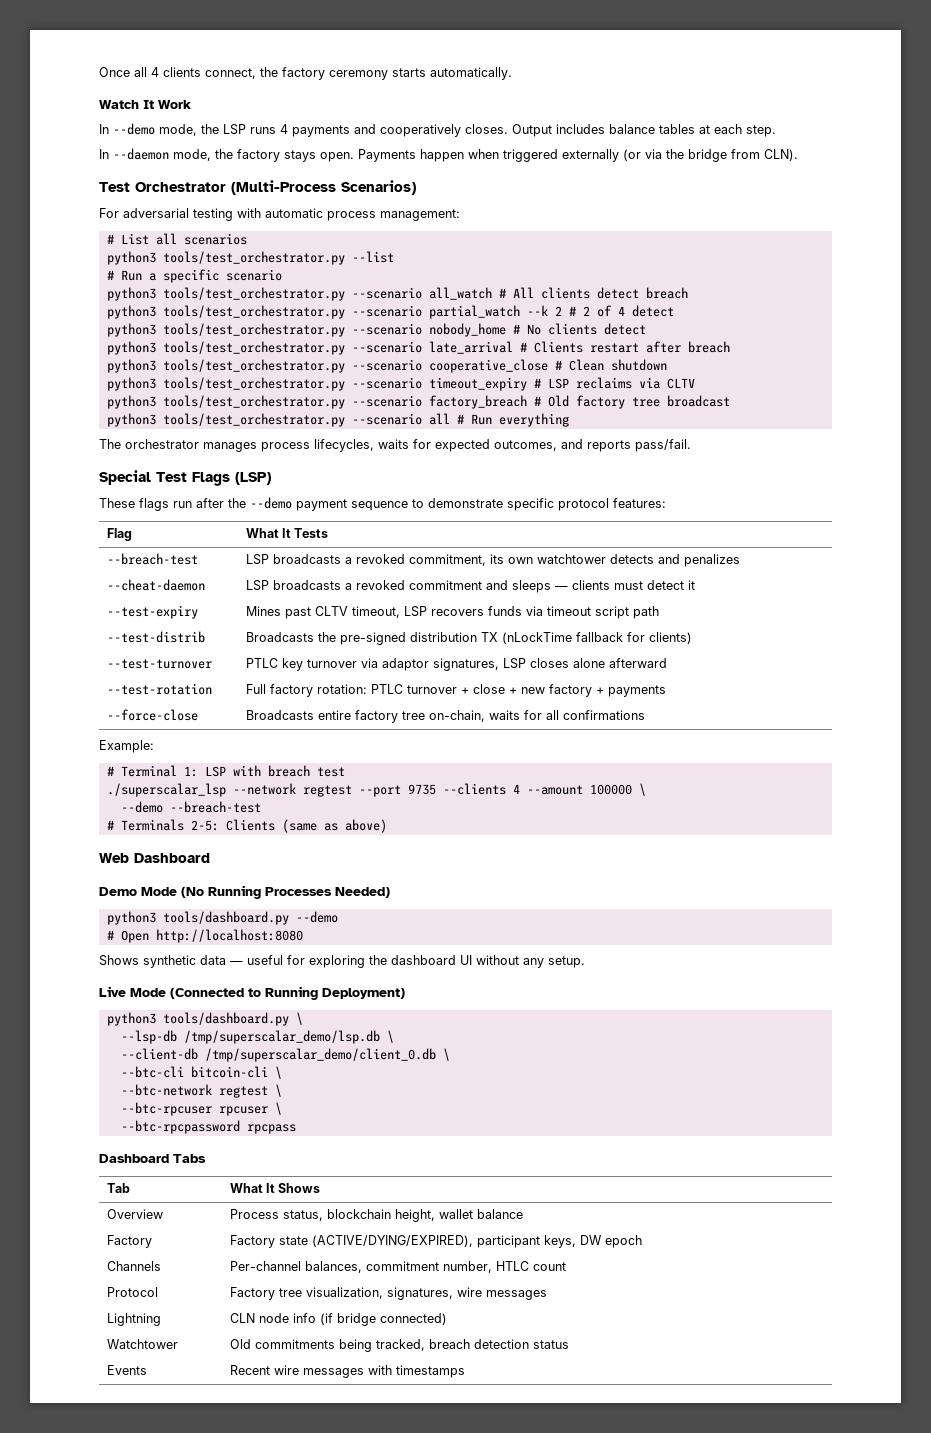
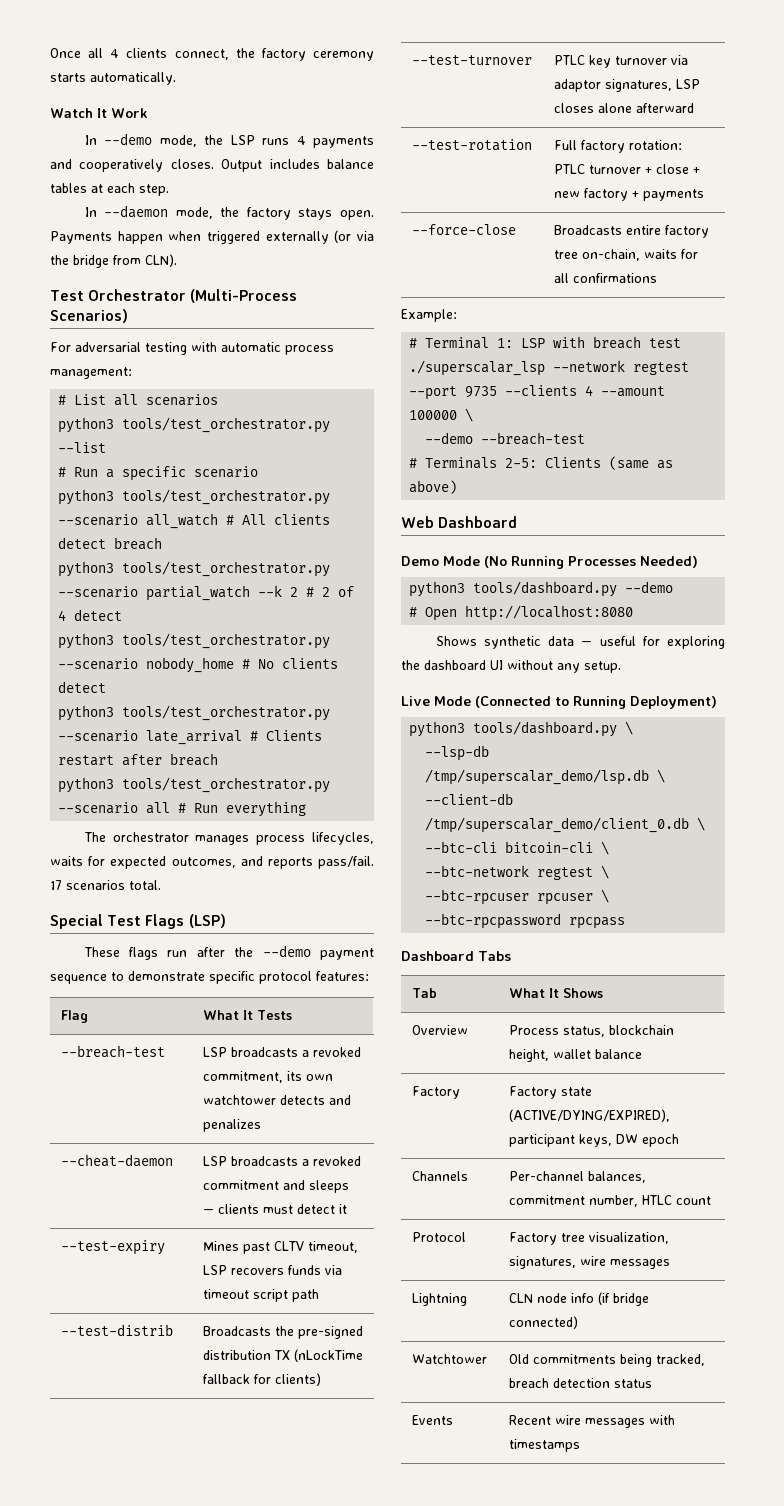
- python3 tools/test_orchestrator.py --scenario cooperative_close # Clean shutdown
- python3 tools/test_orchestrator.py --scenario timeout_expiry # LSP reclaims via CLTV
- python3 tools/test_orchestrator.py --scenario factory_breach # Old factory tree broadcast
+ 17 scenarios total.

